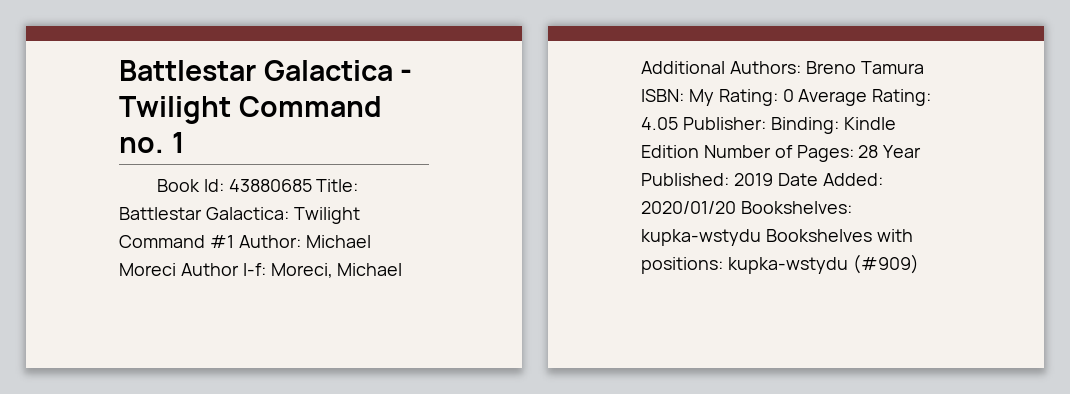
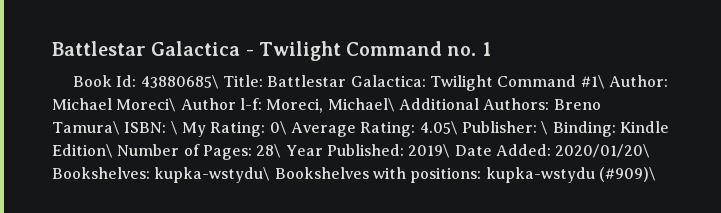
- Book Id: 43880685 Title: Battlestar Galactica: Twilight Command #1 Author: Michael Moreci Author l-f: Moreci, Michael Additional Authors: Breno Tamura ISBN: My Rating: 0 Average Rating: 4.05 Publisher: Binding: Kindle Edition Number of Pages: 28 Year Published: 2019 Date Added: 2020/01/20 Bookshelves: kupka-wstydu Bookshelves with positions: kupka-wstydu (#909)
+ Book Id: 43880685\ Title: Battlestar Galactica: Twilight Command #1\ Author: Michael Moreci\ Author l-f: Moreci, Michael\ Additional Authors: Breno Tamura\ ISBN: \ My Rating: 0\ Average Rating: 4.05\ Publisher: \ Binding: Kindle Edition\ Number of Pages: 28\ Year Published: 2019\ Date Added: 2020/01/20\ Bookshelves: kupka-wstydu\ Bookshelves with positions: kupka-wstydu (#909)\

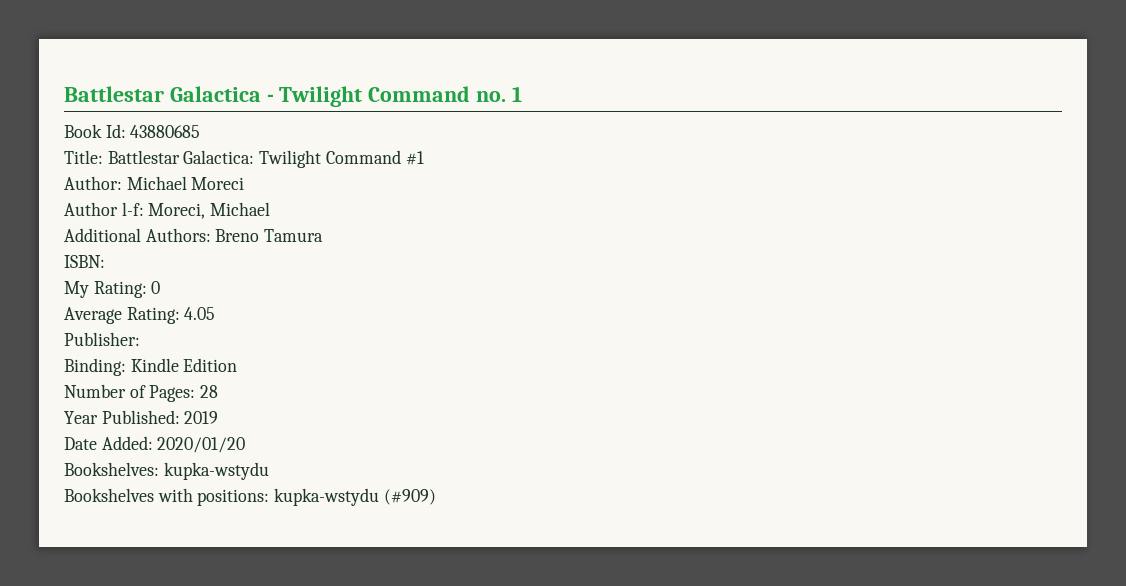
- Book Id: 43880685\ Title: Battlestar Galactica: Twilight Command #1\ Author: Michael Moreci\ Author l-f: Moreci, Michael\ Additional Authors: Breno Tamura\ ISBN: \ My Rating: 0\ Average Rating: 4.05\ Publisher: \ Binding: Kindle Edition\ Number of Pages: 28\ Year Published: 2019\ Date Added: 2020/01/20\ Bookshelves: kupka-wstydu\ Bookshelves with positions: kupka-wstydu (#909)\
+ Book Id: 43880685
+ Title: Battlestar Galactica: Twilight Command #1
+ Author: Michael Moreci
+ Author l-f: Moreci, Michael
+ Additional Authors: Breno Tamura
+ ISBN:
+ My Rating: 0
+ Average Rating: 4.05
+ Publisher:
+ Binding: Kindle Edition
+ Number of Pages: 28
+ Year Published: 2019
+ Date Added: 2020/01/20
+ Bookshelves: kupka-wstydu
+ Bookshelves with positions: kupka-wstydu (#909)

